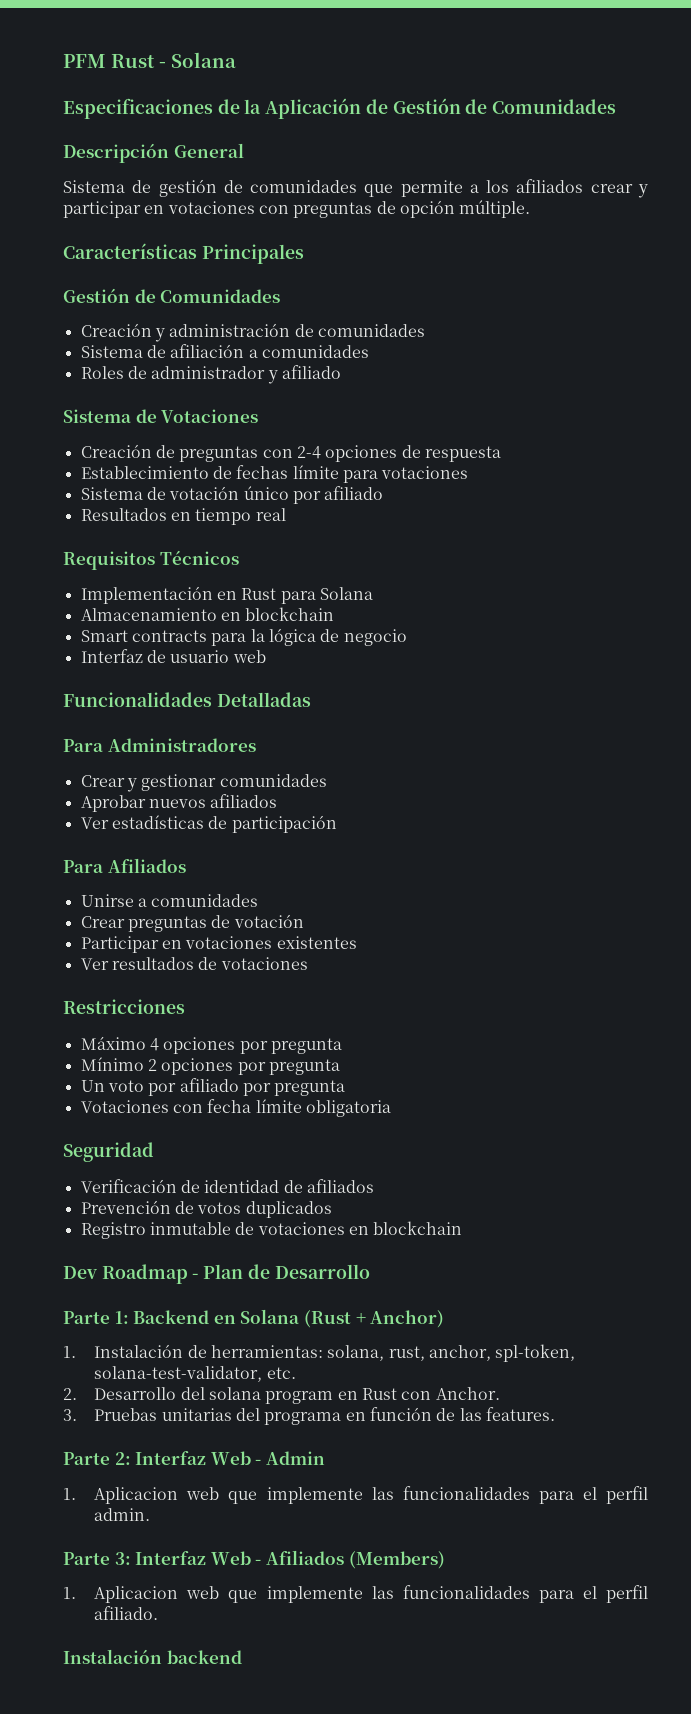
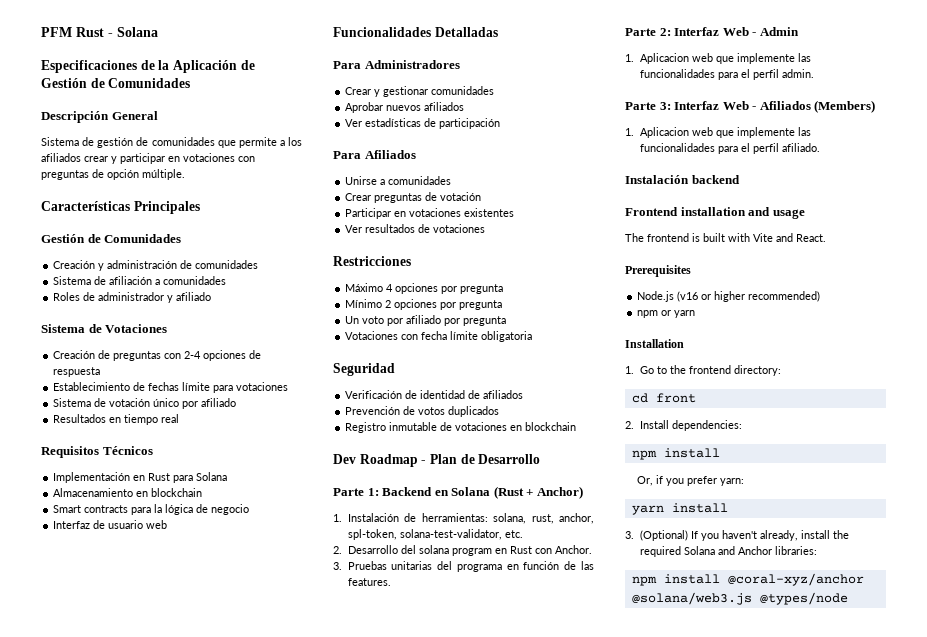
+ Frontend installation and usage
+ The frontend is built with Vite and React.
+ Prerequisites
+ Node.js (v16 or higher recommended)
+ npm or yarn
+ Installation
+ 1. Go to the frontend directory:
+ cd front
+ 2. Install dependencies:
+ npm install
+ Or, if you prefer yarn:
+ yarn install
+ 3. (Optional) If you haven't already, install the required Solana and Anchor libraries:
+ npm install @coral-xyz/anchor @solana/web3.js @types/node

